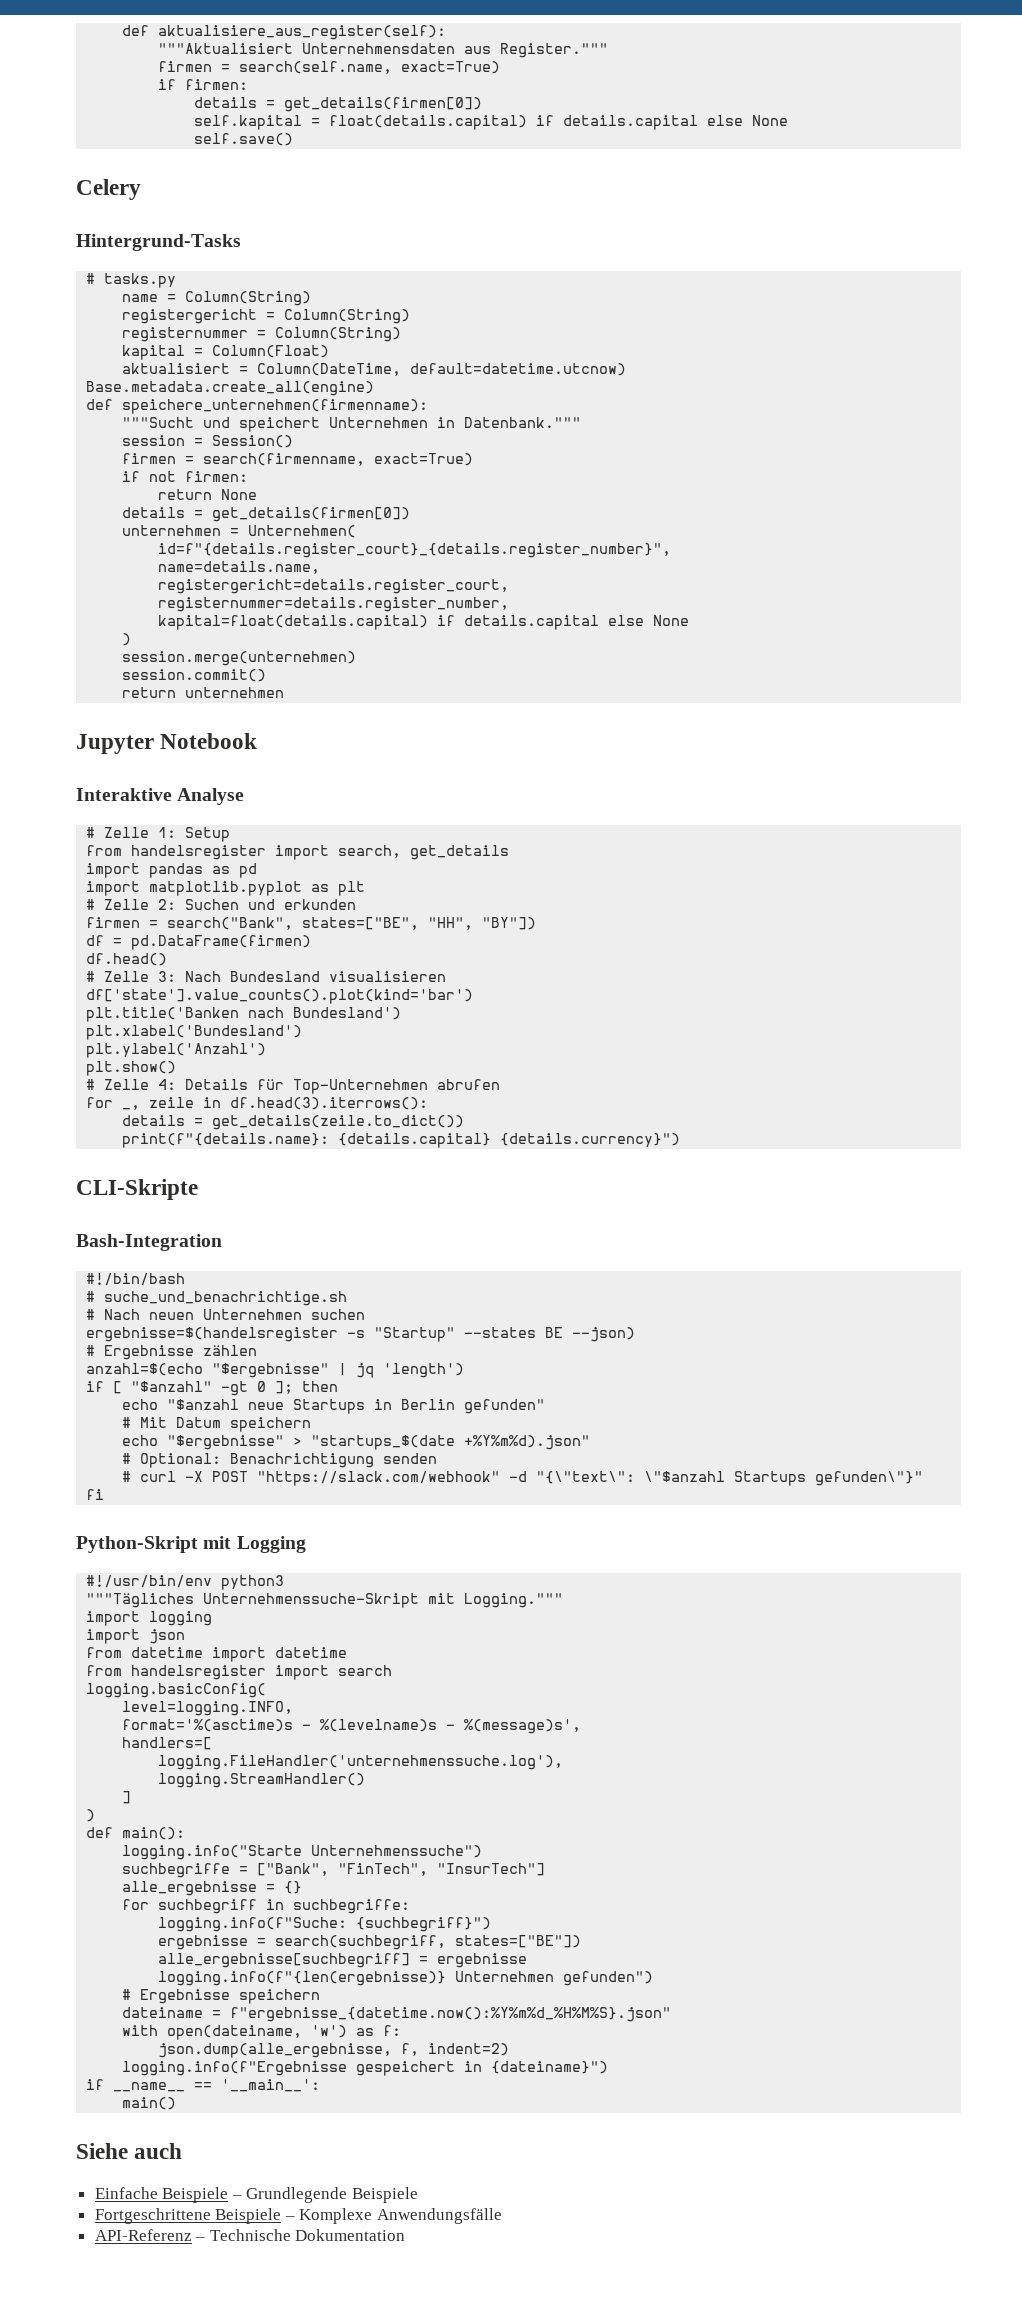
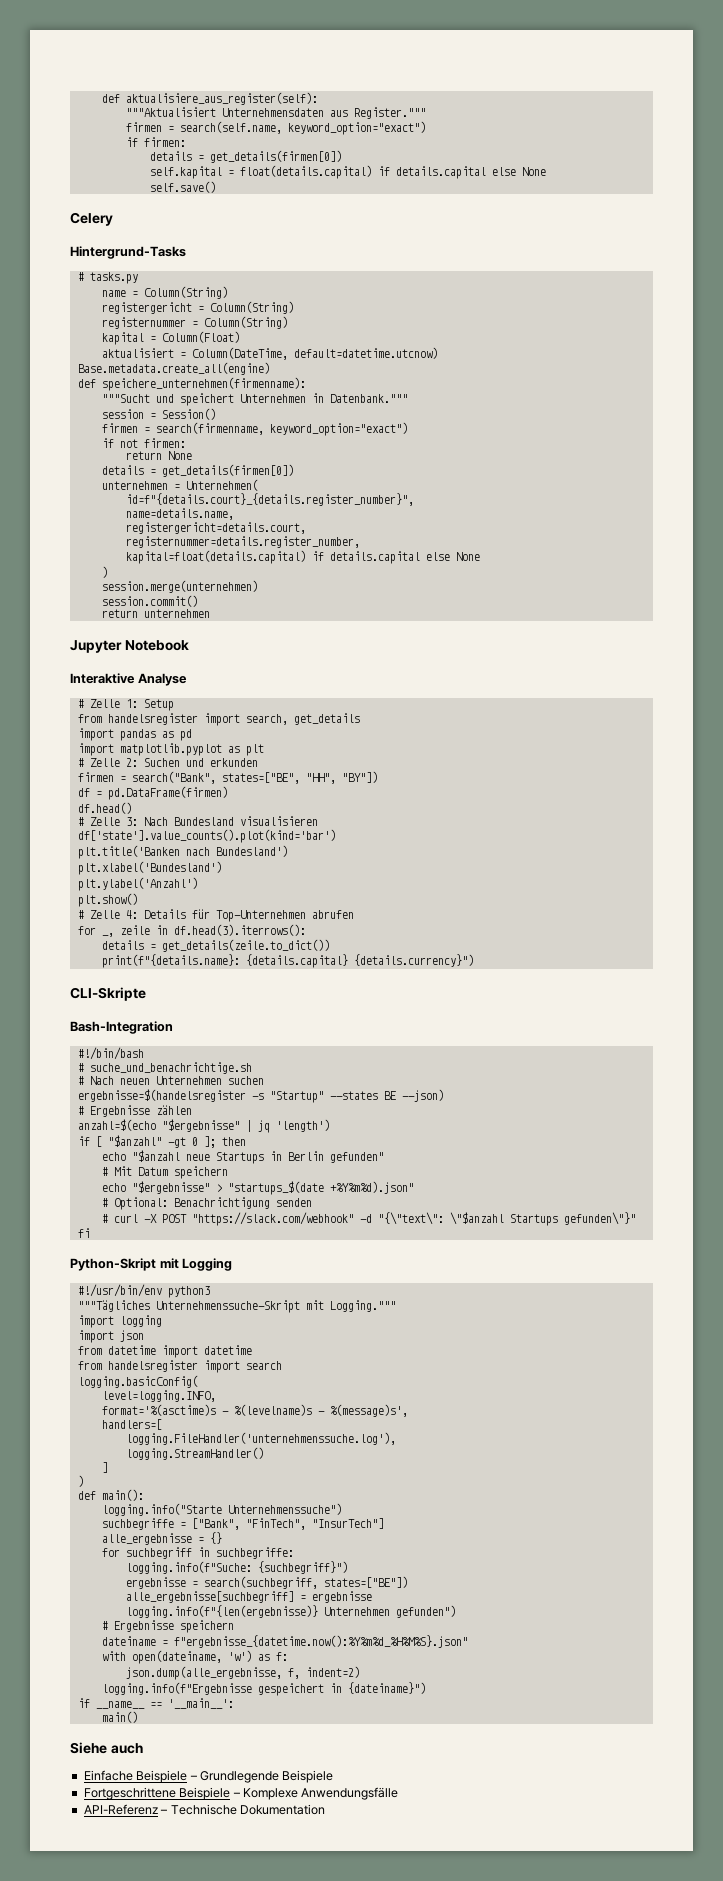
- firmen = search(self.name, exact=True)
+ firmen = search(self.name, keyword_option="exact")
- firmen = search(firmenname, exact=True)
+ firmen = search(firmenname, keyword_option="exact")
- id=f"{details.register_court}_{details.register_number}",
+ id=f"{details.court}_{details.register_number}",
- registergericht=details.register_court,
+ registergericht=details.court,

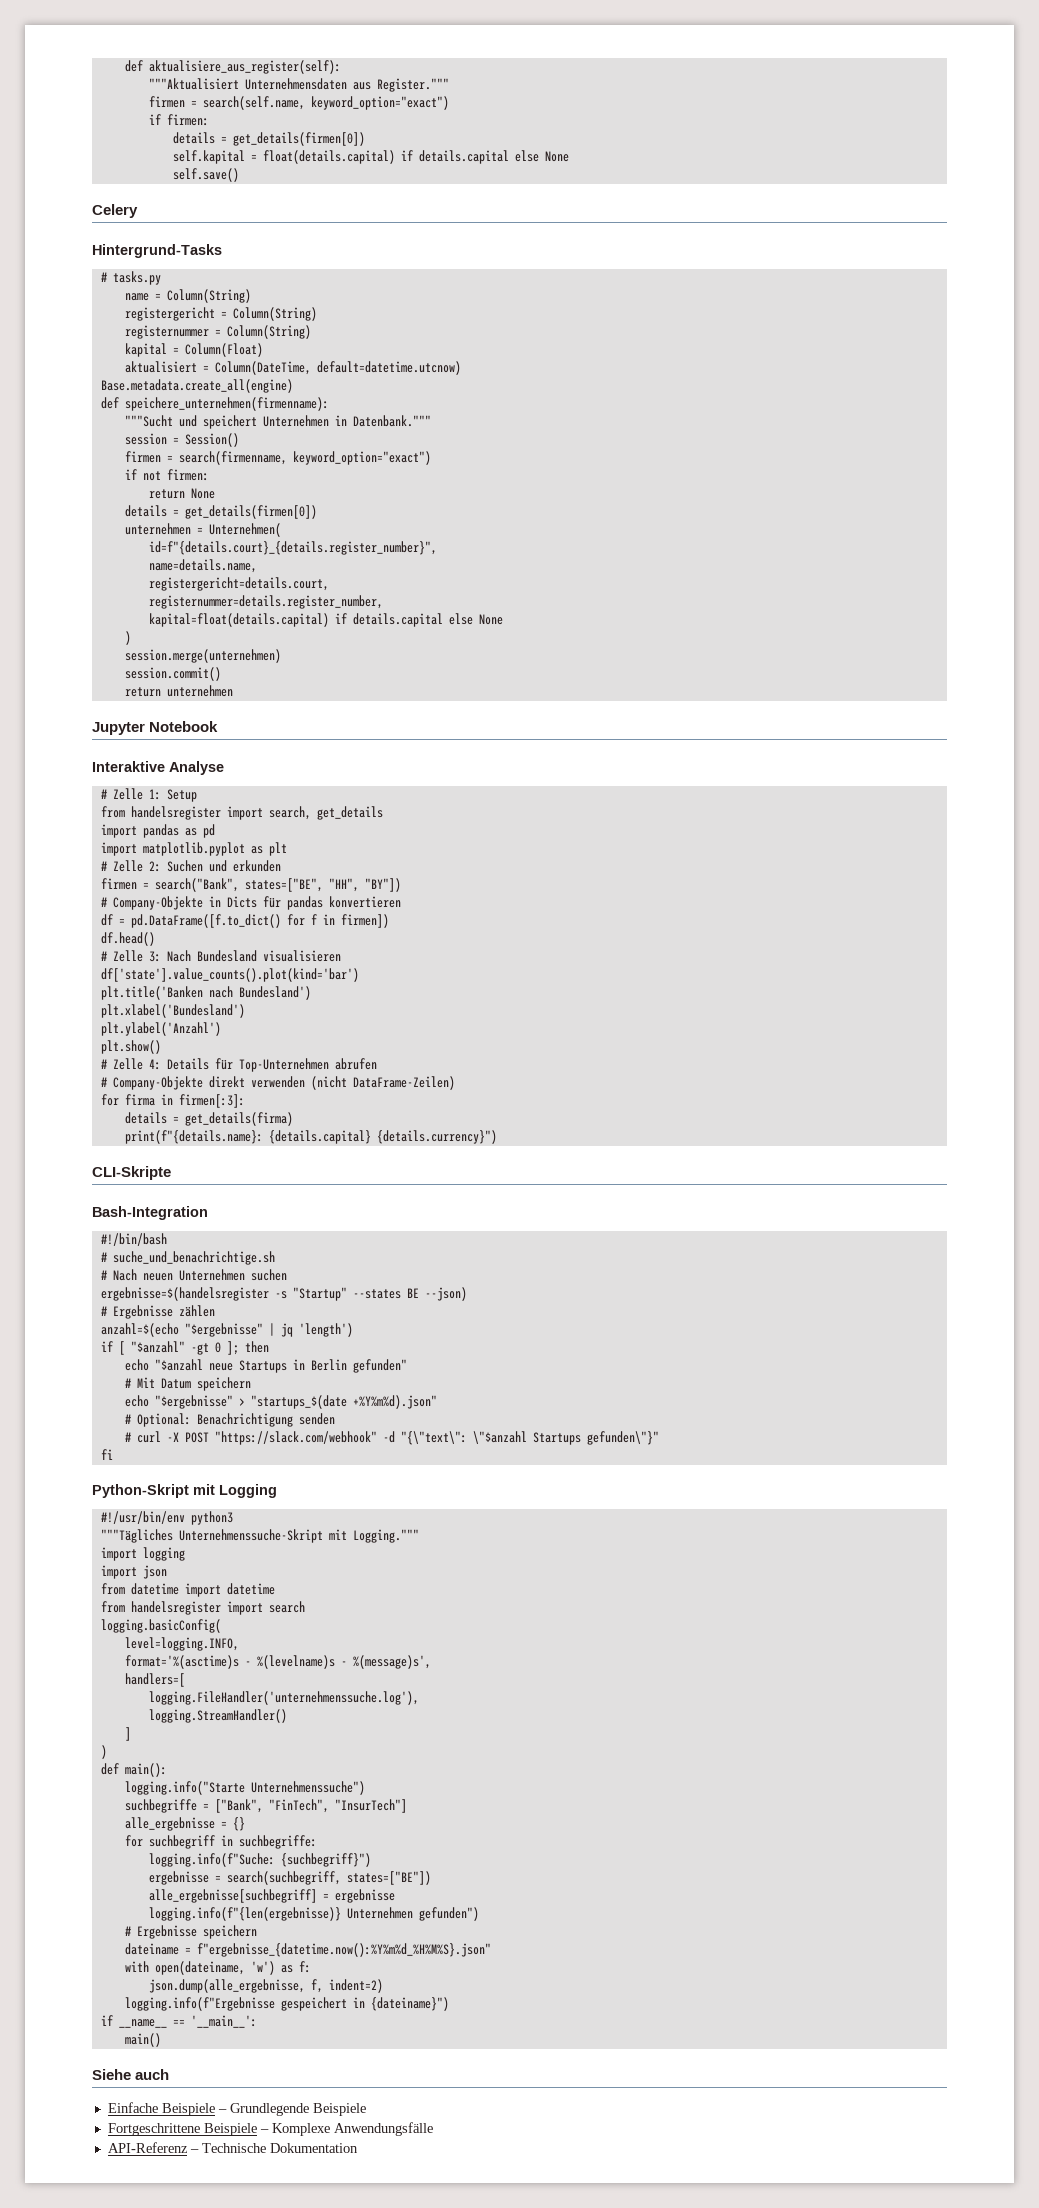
- df = pd.DataFrame(firmen)
+ # Company-Objekte in Dicts für pandas konvertieren
+ df = pd.DataFrame([f.to_dict() for f in firmen])
- for _, zeile in df.head(3).iterrows():
- details = get_details(zeile.to_dict())
+ # Company-Objekte direkt verwenden (nicht DataFrame-Zeilen)
+ for firma in firmen[:3]:
+ details = get_details(firma)

